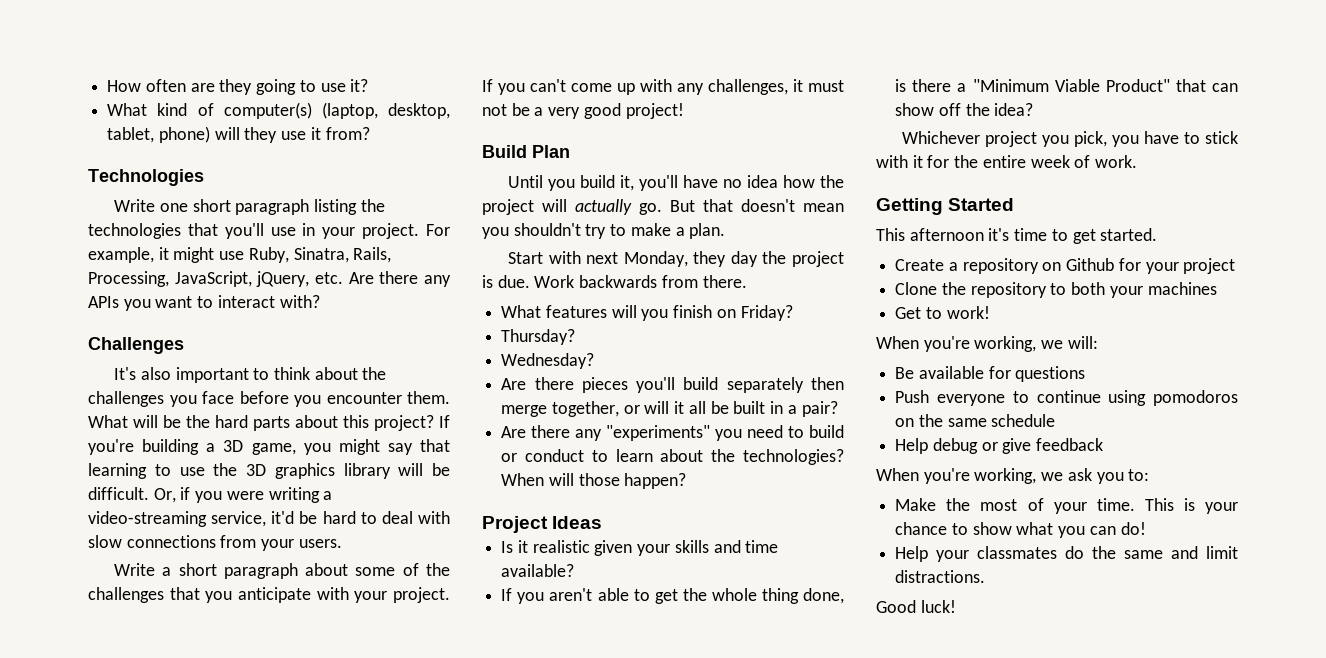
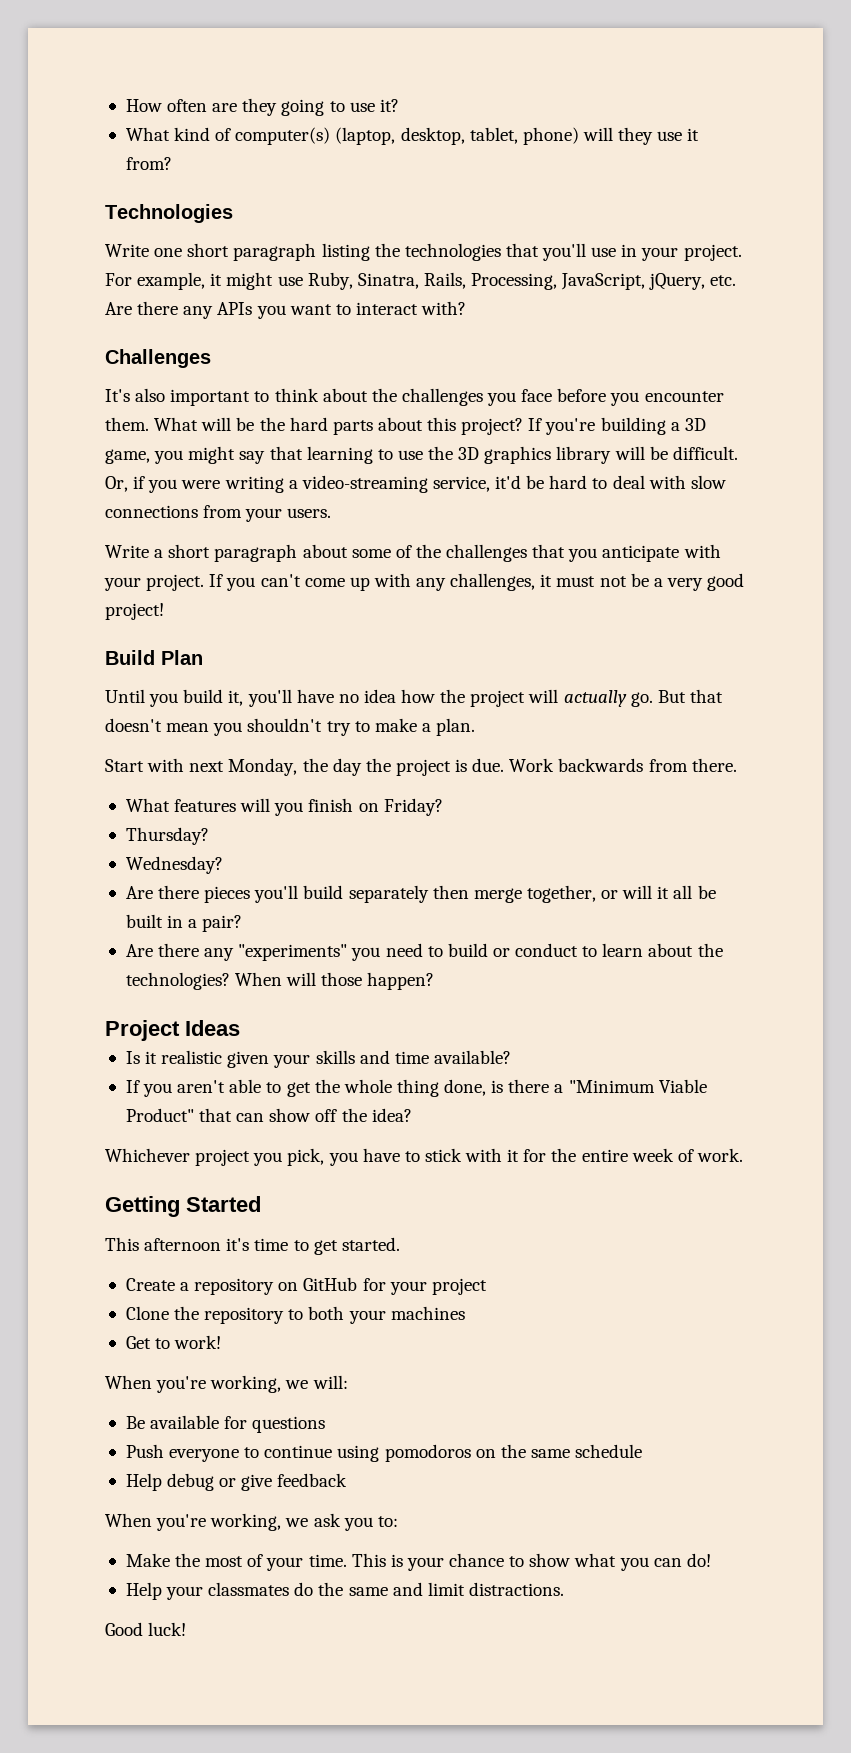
- Start with next Monday, they day the project is due.
+ Start with next Monday, the day the project is due.
- Create a repository on Github for your project
+ Create a repository on GitHub for your project

